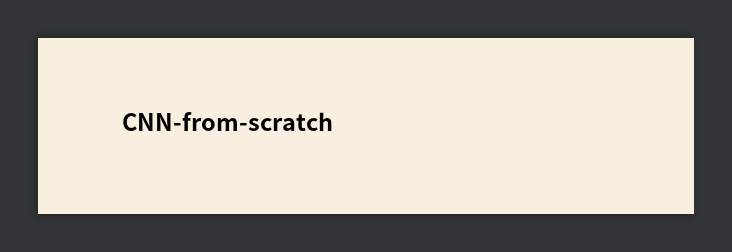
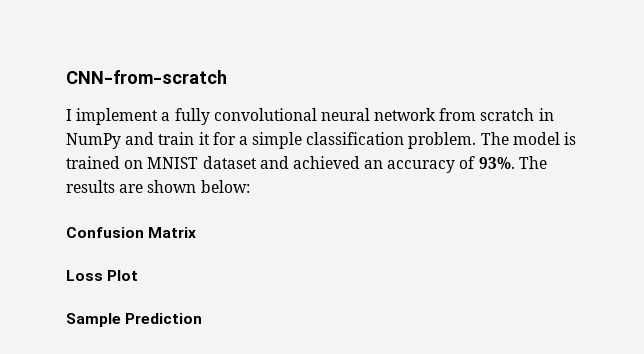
+ I implement a fully convolutional neural network from scratch in NumPy and train it for a simple classification problem. The model is trained on MNIST dataset and achieved an accuracy of 93%. The results are shown below:
+ Confusion Matrix
+ Loss Plot
+ Sample Prediction

